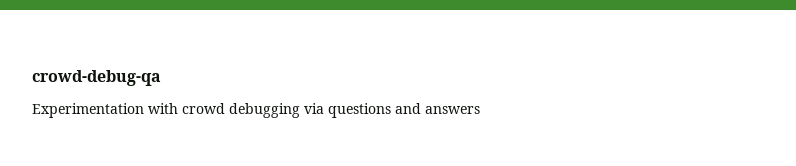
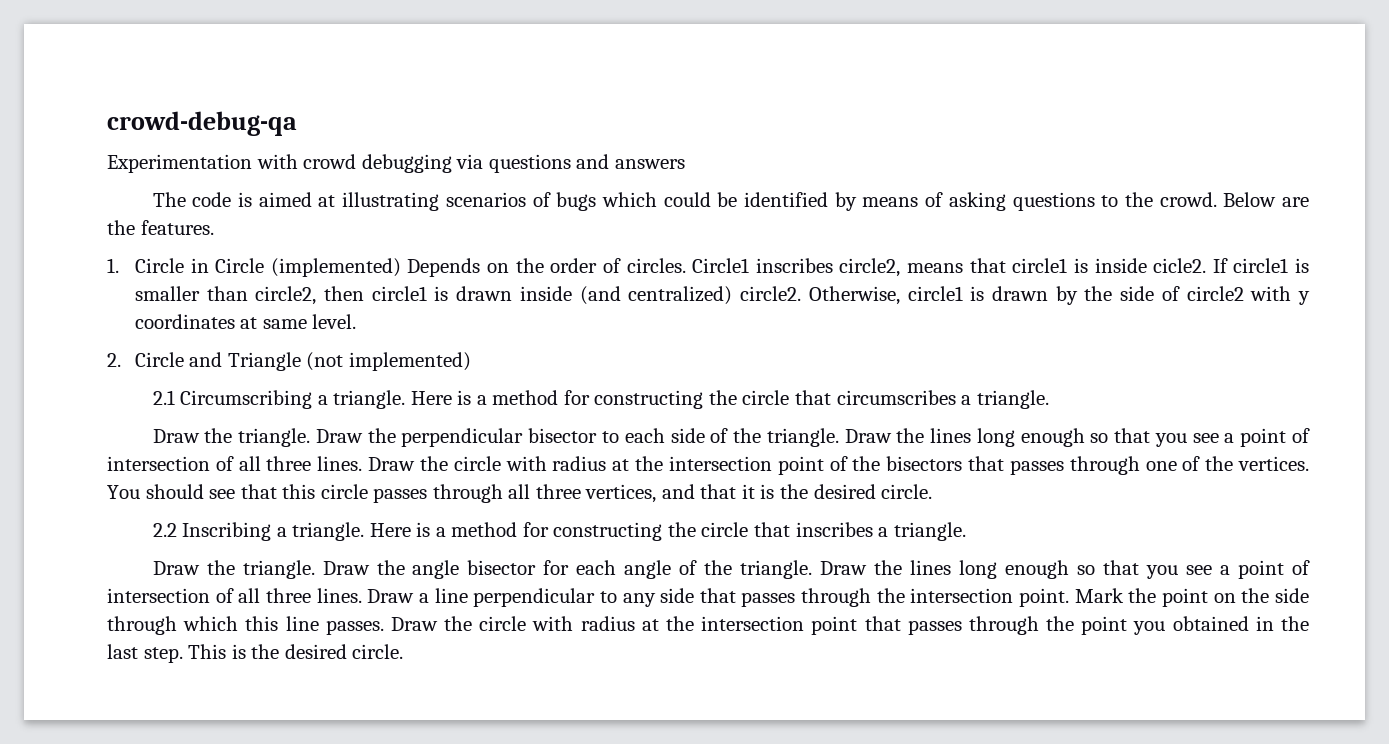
+ The code is aimed at illustrating scenarios of bugs which could be identified by means of asking questions to the crowd. Below are the features.
+ 1. Circle in Circle (implemented) Depends on the order of circles. Circle1 inscribes circle2, means that circle1 is inside cicle2. If circle1 is smaller than circle2, then circle1 is drawn inside (and centralized) circle2. Otherwise, circle1 is drawn by the side of circle2 with y coordinates at same level.
+ 2. Circle and Triangle (not implemented)
+ 2.1 Circumscribing a triangle. Here is a method for constructing the circle that circumscribes a triangle.
+ Draw the triangle. Draw the perpendicular bisector to each side of the triangle. Draw the lines long enough so that you see a point of intersection of all three lines. Draw the circle with radius at the intersection point of the bisectors that passes through one of the vertices. You should see that this circle passes through all three vertices, and that it is the desired circle.
+ 2.2 Inscribing a triangle. Here is a method for constructing the circle that inscribes a triangle.
+ Draw the triangle. Draw the angle bisector for each angle of the triangle. Draw the lines long enough so that you see a point of intersection of all three lines. Draw a line perpendicular to any side that passes through the intersection point. Mark the point on the side through which this line passes. Draw the circle with radius at the intersection point that passes through the point you obtained in the last step. This is the desired circle.

